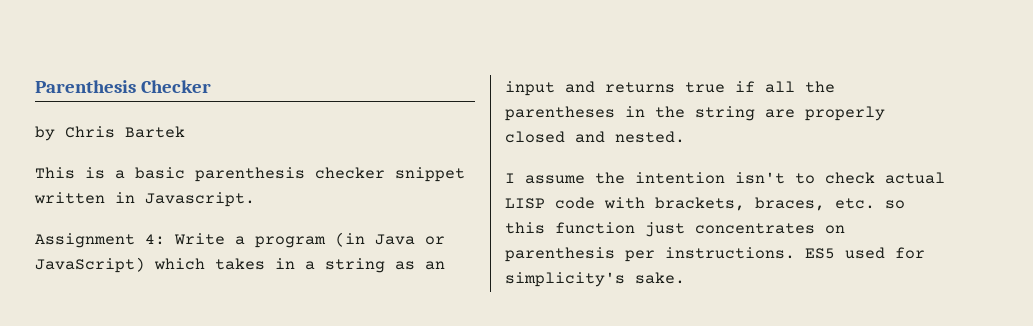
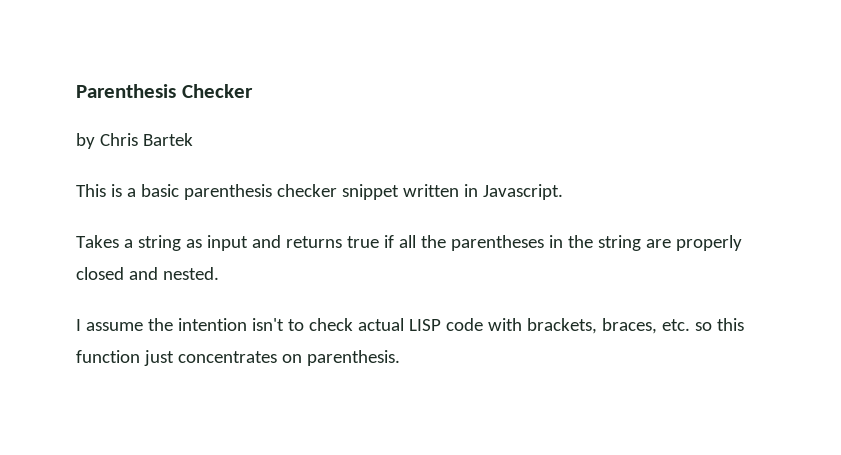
- Assignment 4: Write a program (in Java or JavaScript) which takes in a string as an input and returns true if all the parentheses in the string are properly closed and nested.
+ Takes a string as input and returns true if all the parentheses in the string are properly closed and nested.
- I assume the intention isn't to check actual LISP code with brackets, braces, etc. so this function just concentrates on parenthesis per instructions. ES5 used for simplicity's sake.
+ I assume the intention isn't to check actual LISP code with brackets, braces, etc. so this function just concentrates on parenthesis.

